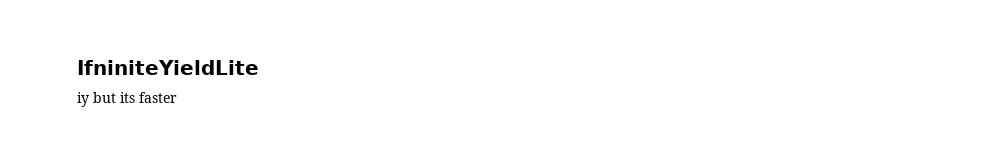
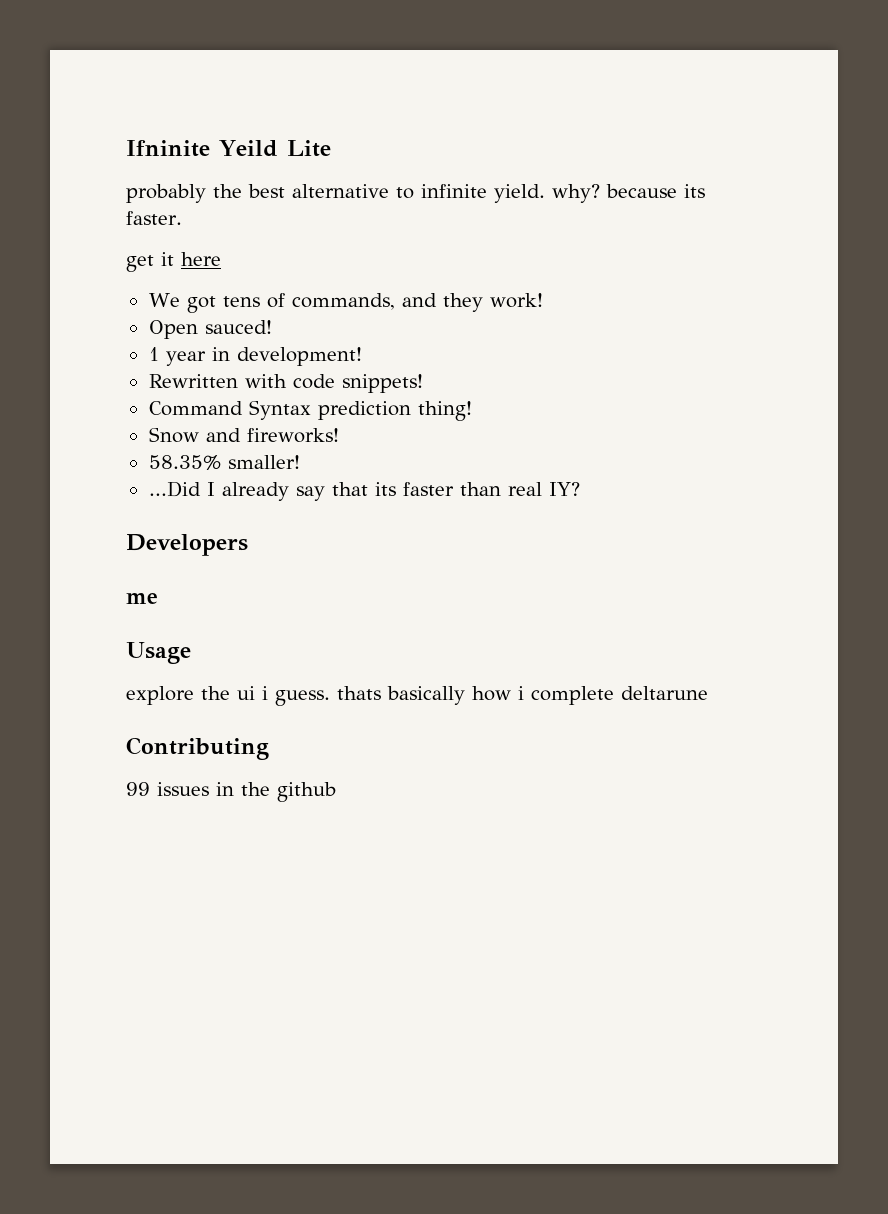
- IfniniteYieldLite
- iy but its faster
+ Ifninite Yeild Lite
+ probably the best alternative to infinite yield. why? because its faster.
+ get it here
+ We got tens of commands, and they work!
+ Open sauced!
+ 1 year in development!
+ Rewritten with code snippets!
+ Command Syntax prediction thing!
+ Snow and fireworks!
+ 58.35% smaller!
+ ...Did I already say that its faster than real IY?
+ Developers
+ me
+ Usage
+ explore the ui i guess. thats basically how i complete deltarune
+ Contributing
+ 99 issues in the github

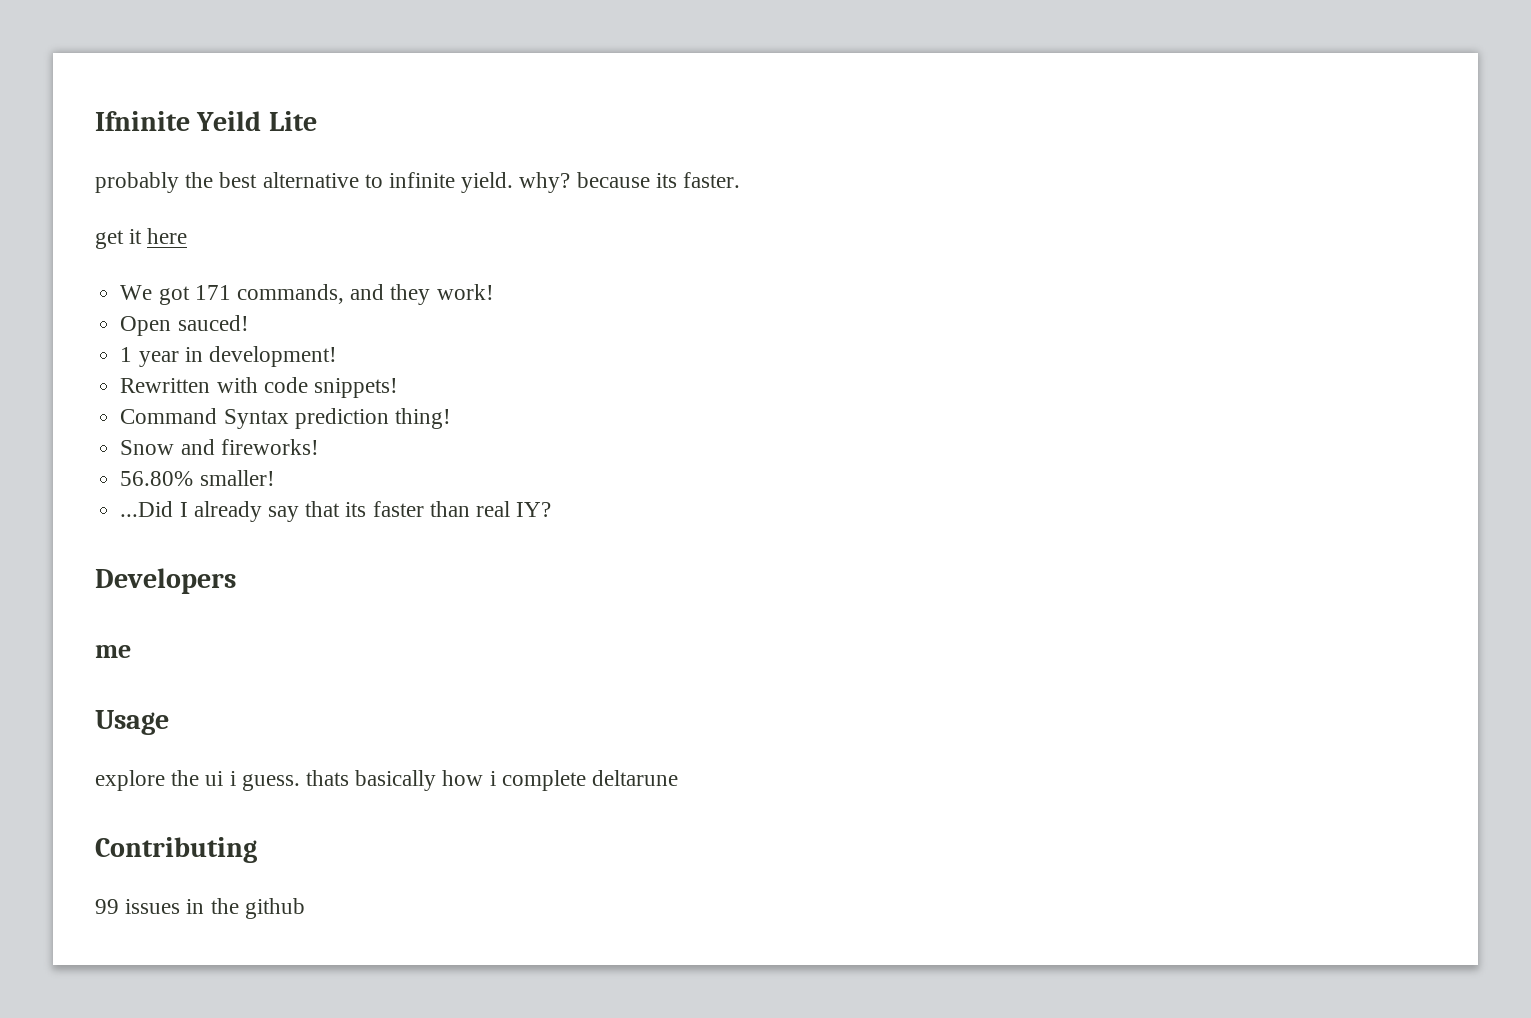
- We got tens of commands, and they work!
+ We got 171 commands, and they work!
- 58.35% smaller!
+ 56.80% smaller!

